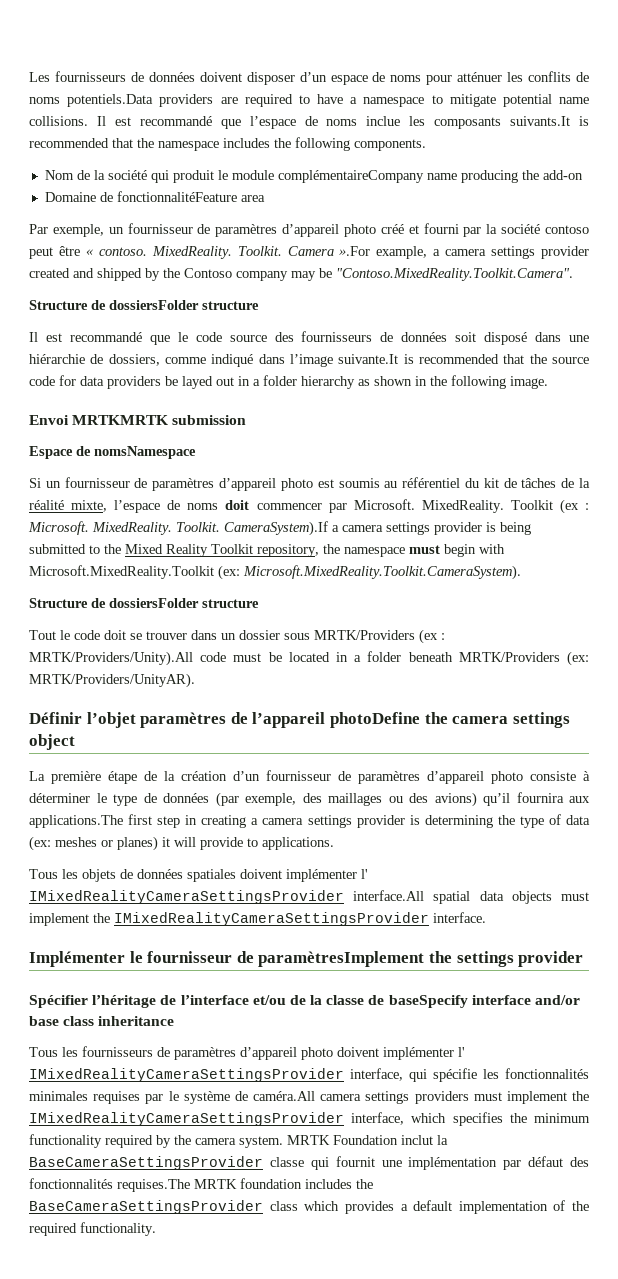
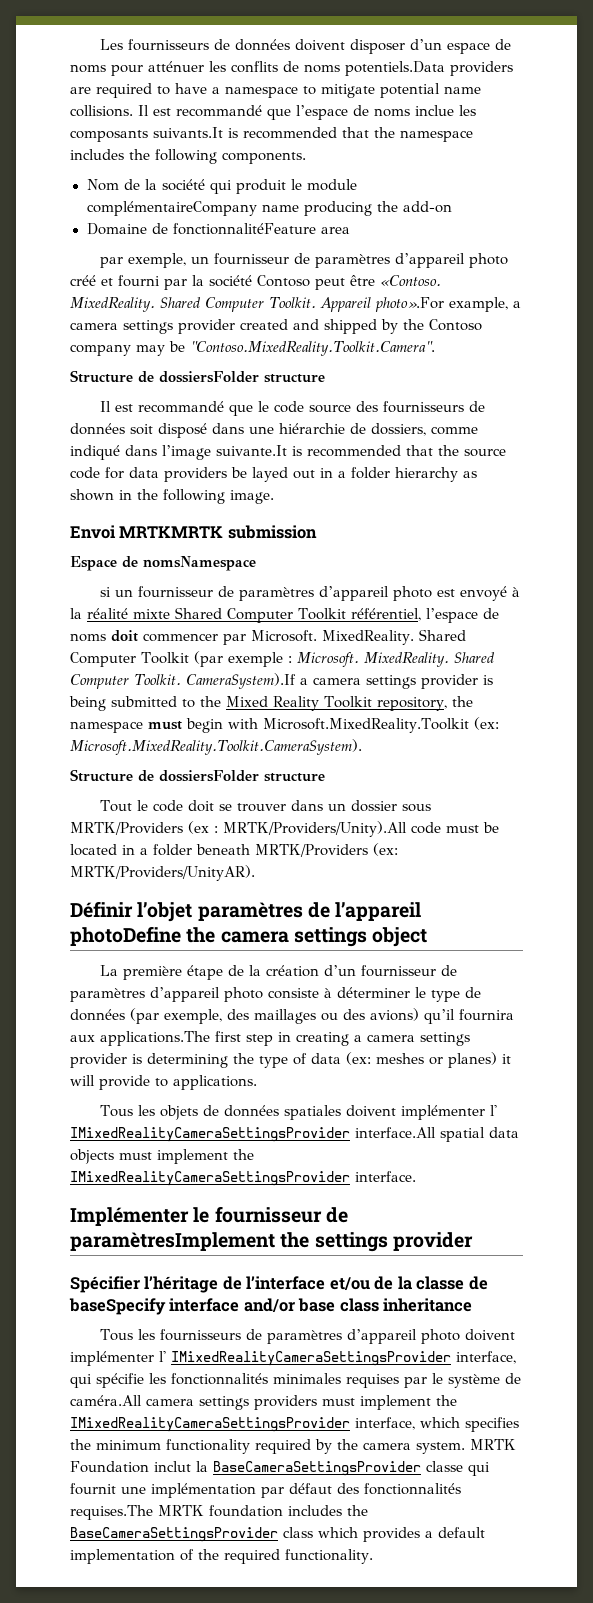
- Par exemple, un fournisseur de paramètres d’appareil photo créé et fourni par la société contoso peut être « contoso. MixedReality. Toolkit. Camera ».For example, a camera settings provider created and shipped by the Contoso company may be "Contoso.MixedReality.Toolkit.Camera".
+ par exemple, un fournisseur de paramètres d’appareil photo créé et fourni par la société Contoso peut être «Contoso. MixedReality. Shared Computer Toolkit. Appareil photo».For example, a camera settings provider created and shipped by the Contoso company may be "Contoso.MixedReality.Toolkit.Camera".
- Si un fournisseur de paramètres d’appareil photo est soumis au référentiel du kit de tâches de la réalité mixte, l’espace de noms doit commencer par Microsoft.
+ si un fournisseur de paramètres d’appareil photo est envoyé à la réalité mixte Shared Computer Toolkit référentiel, l’espace de noms doit commencer par Microsoft.
- Toolkit (ex : Microsoft. MixedReality. Toolkit.
+ Shared Computer Toolkit (par exemple : Microsoft. MixedReality. Shared Computer Toolkit.

